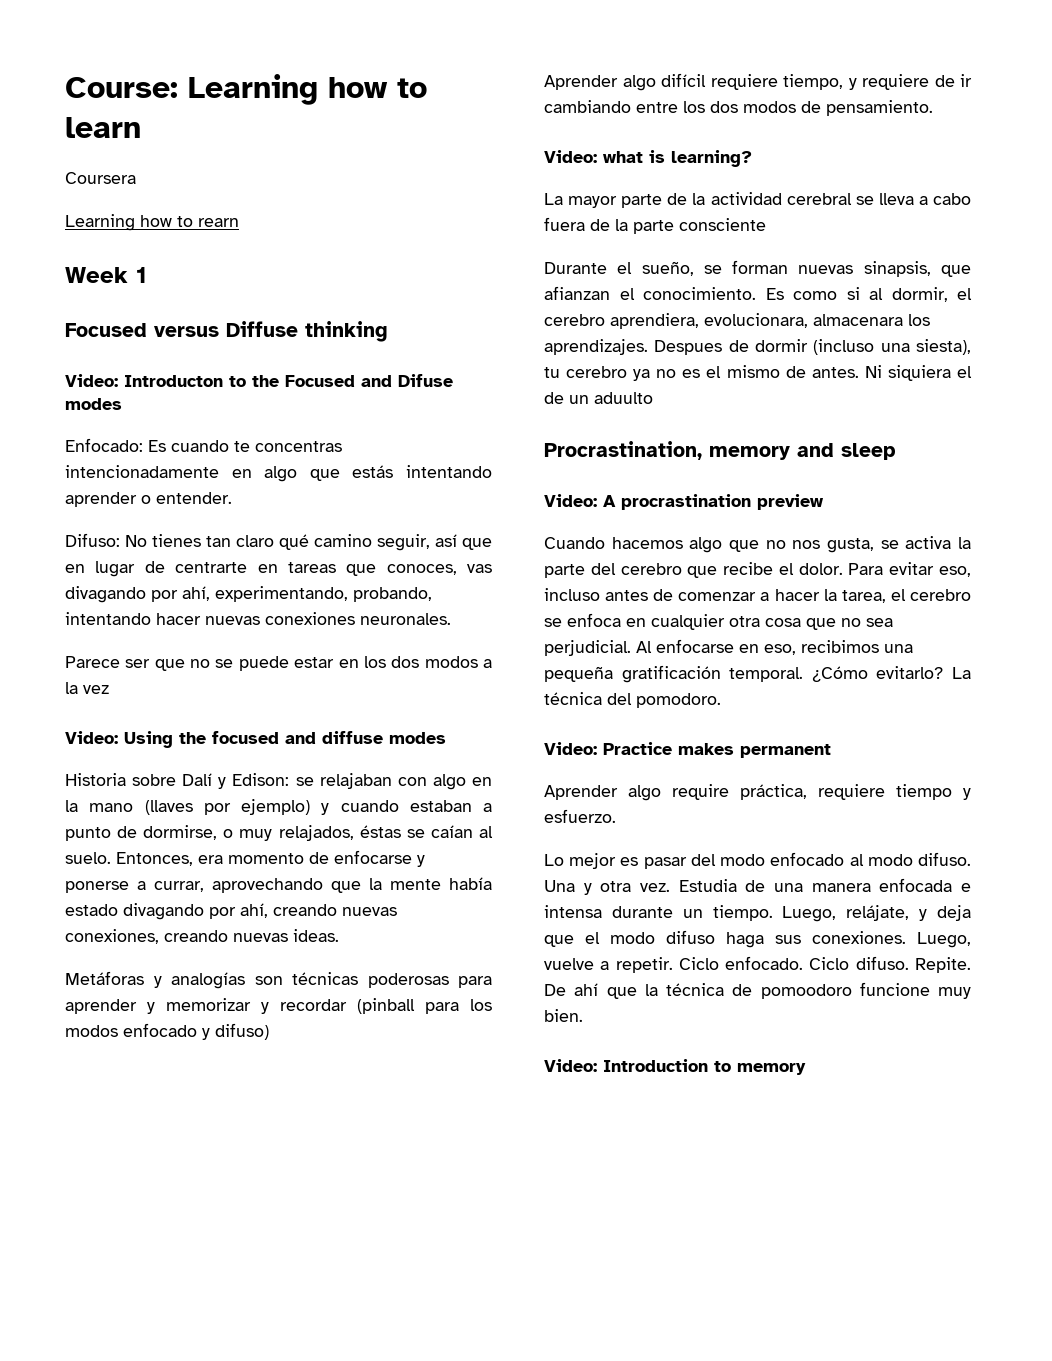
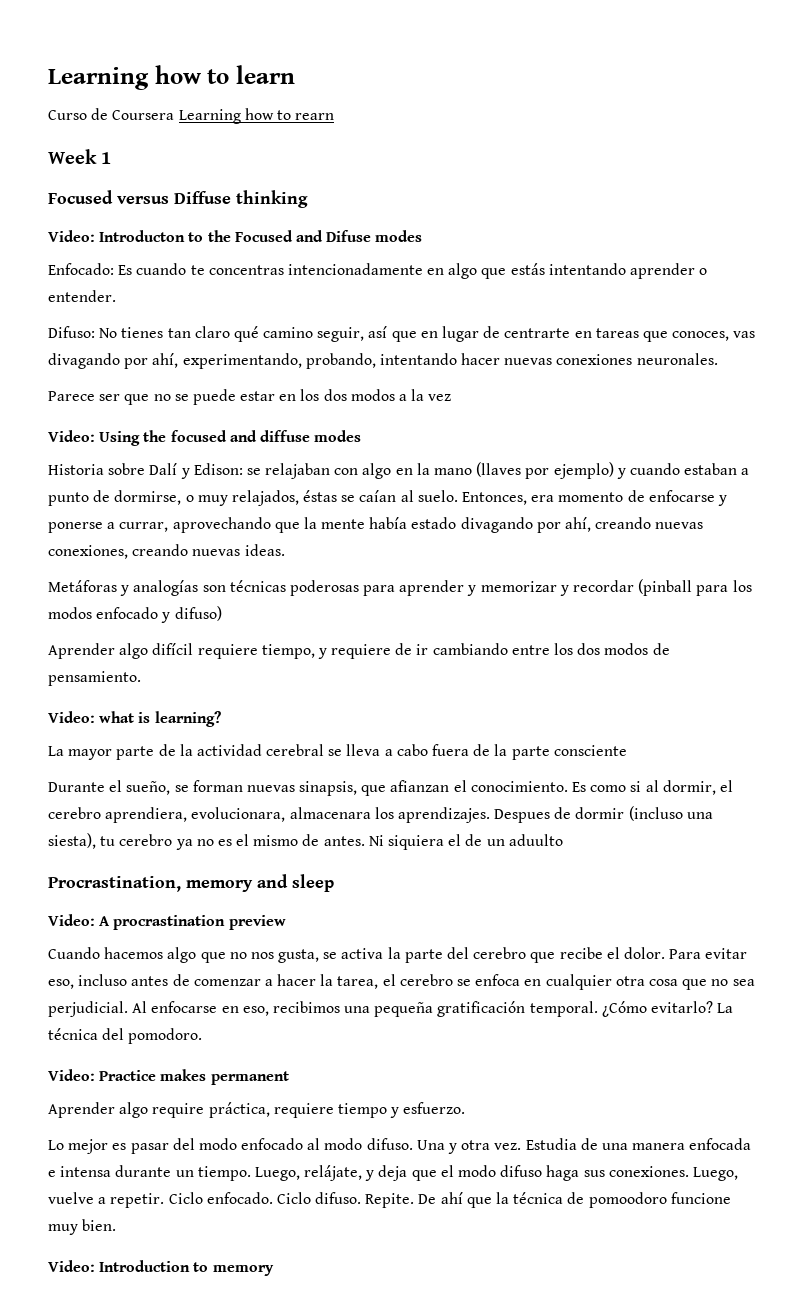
- Course: Learning how to learn
+ Learning how to learn
- Coursera
- Learning how to rearn
+ Curso de Coursera Learning how to rearn

